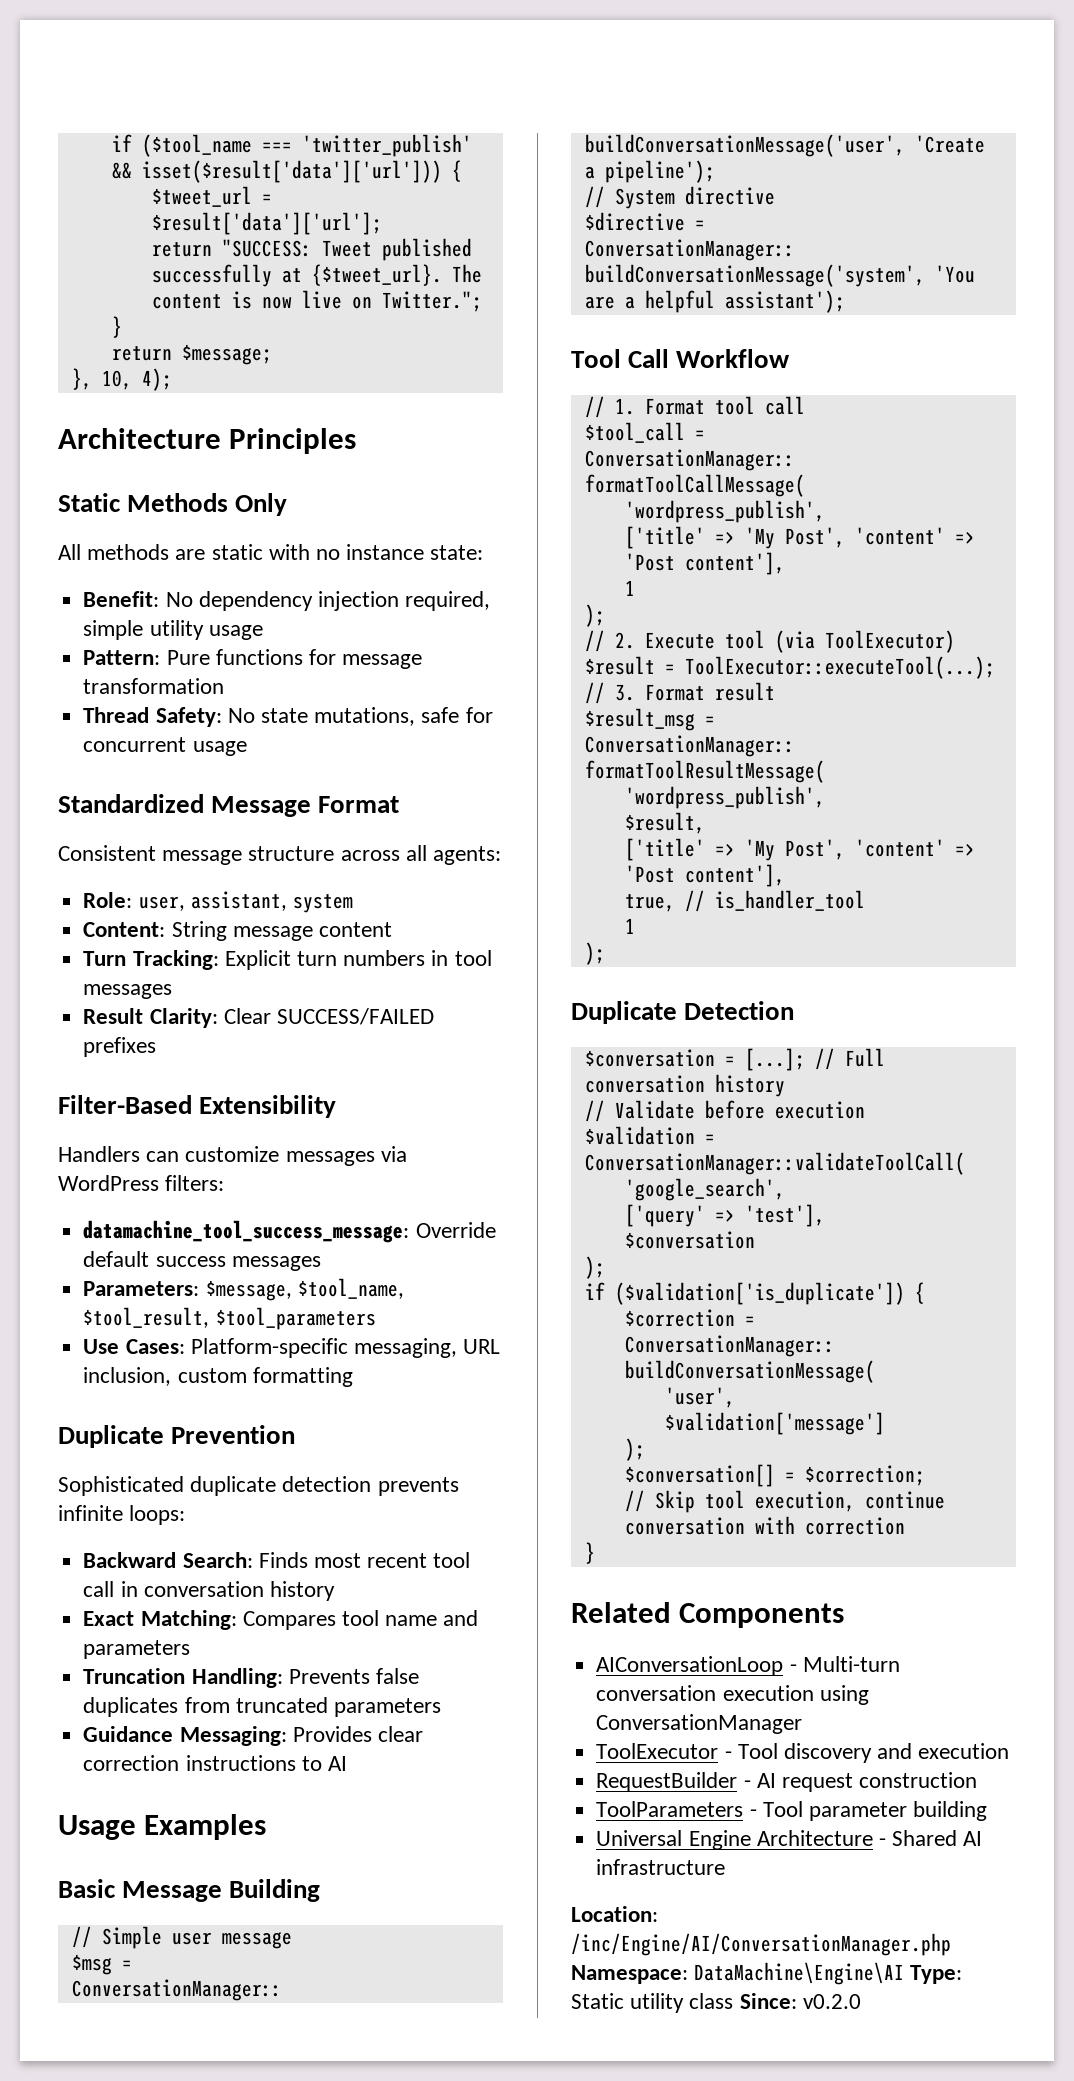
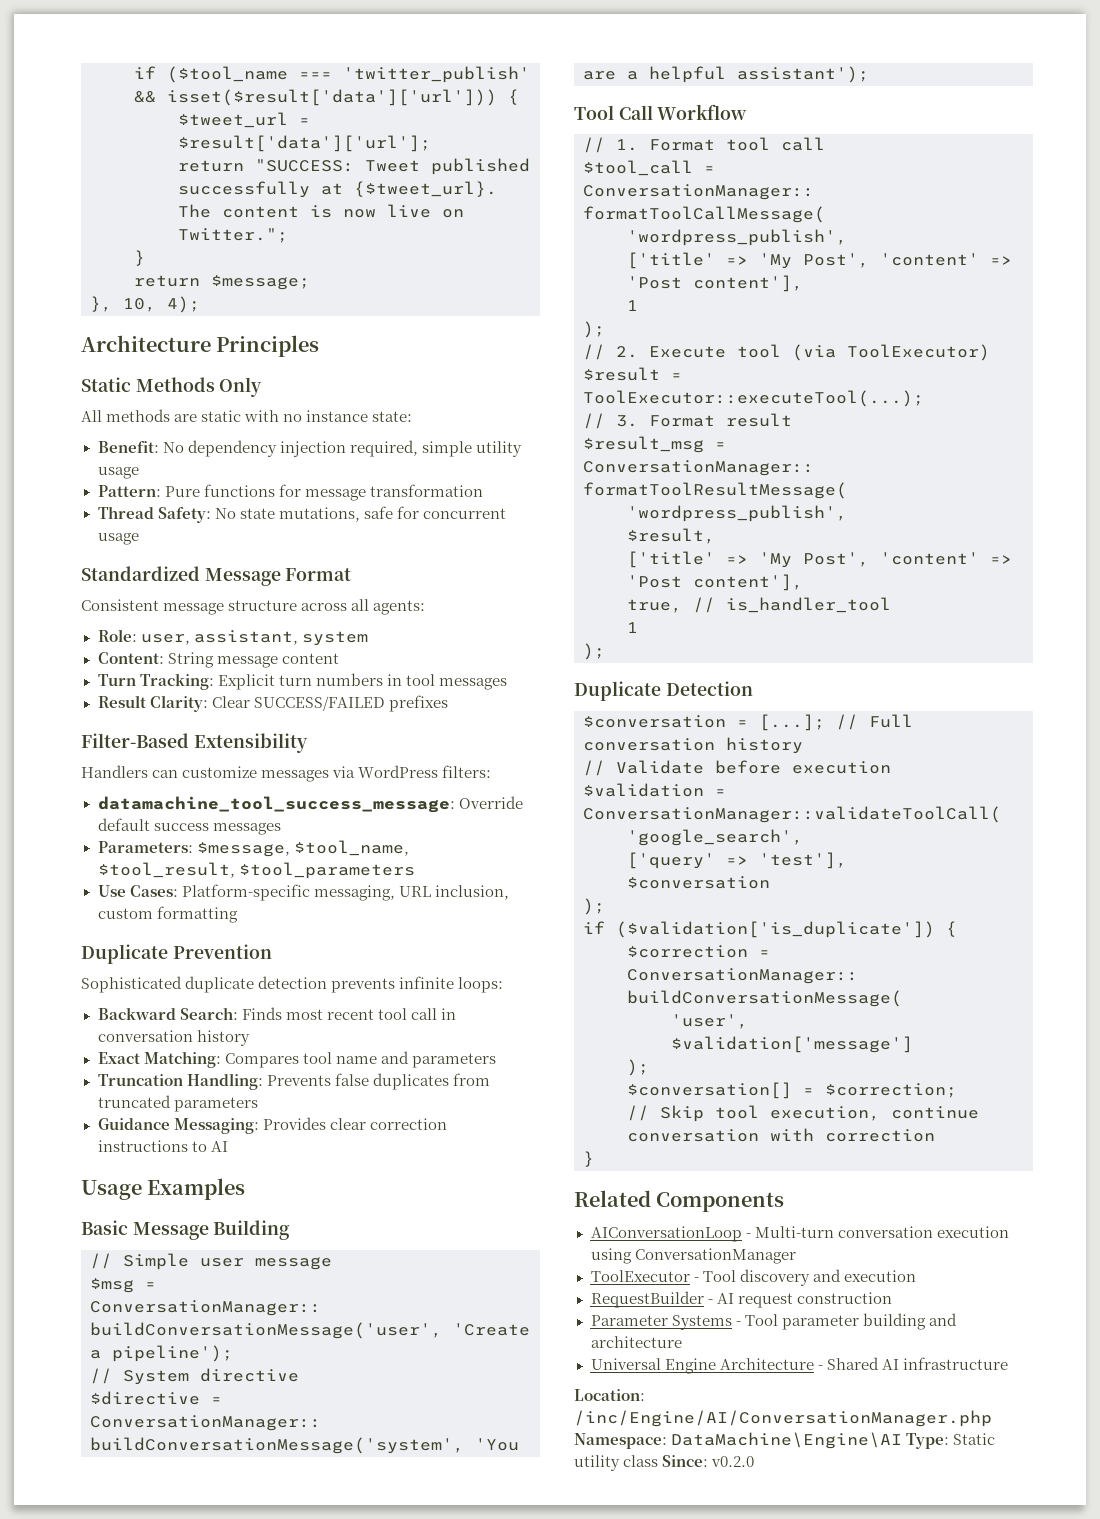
- ToolParameters - Tool parameter building
+ Parameter Systems - Tool parameter building and architecture

